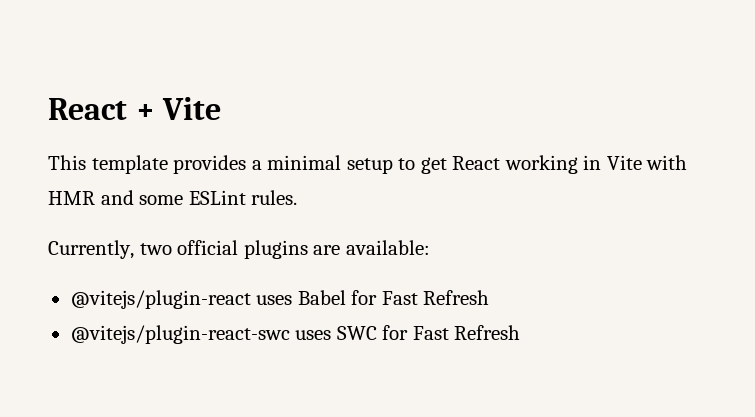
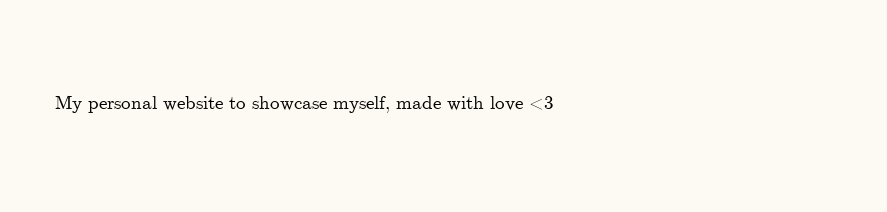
- React + Vite
- This template provides a minimal setup to get React working in Vite with HMR and some ESLint rules.
- Currently, two official plugins are available:
- @vitejs/plugin-react uses Babel for Fast Refresh
- @vitejs/plugin-react-swc uses SWC for Fast Refresh
+ My personal website to showcase myself, made with love <3

